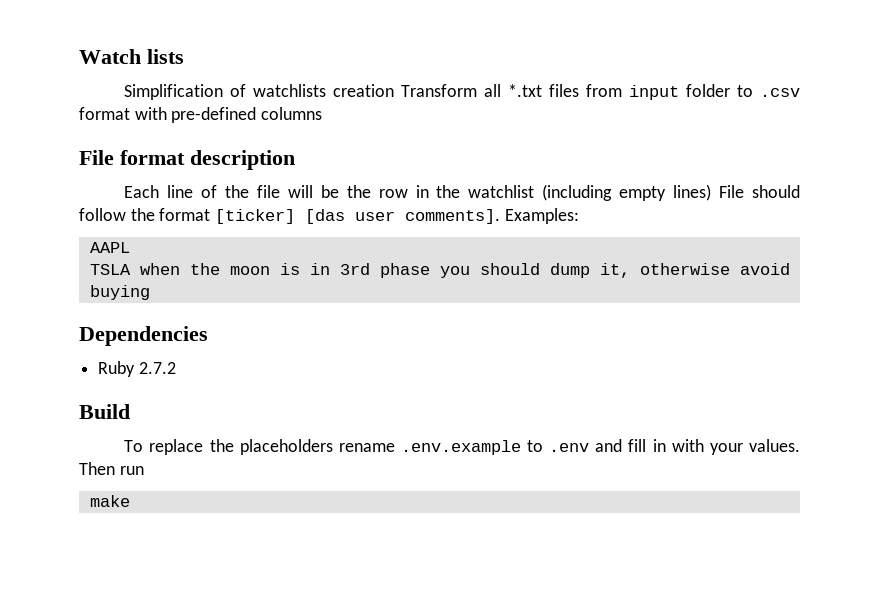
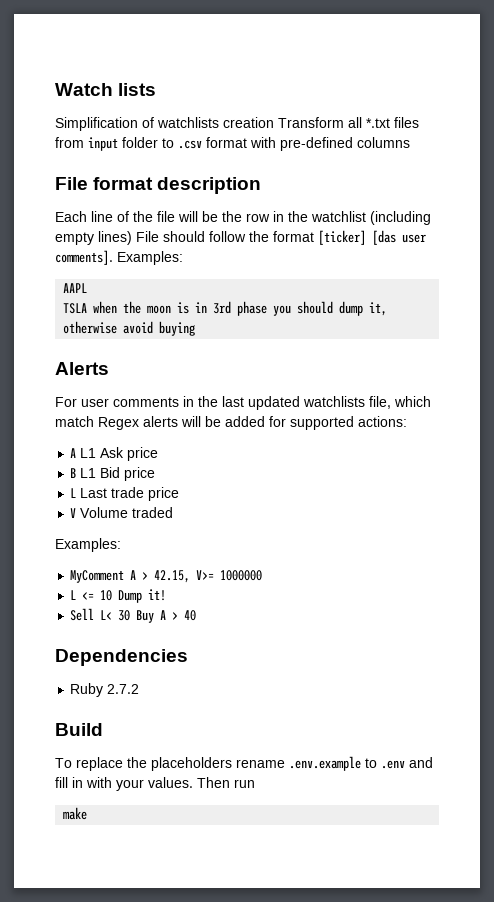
+ Alerts
+ For user comments in the last updated watchlists file, which match Regex alerts will be added for supported actions:
+ A L1 Ask price
+ B L1 Bid price
+ L Last trade price
+ V Volume traded
+ Examples:
+ MyComment A > 42.15, V>= 1000000
+ L <= 10 Dump it!
+ Sell L< 30 Buy A > 40

